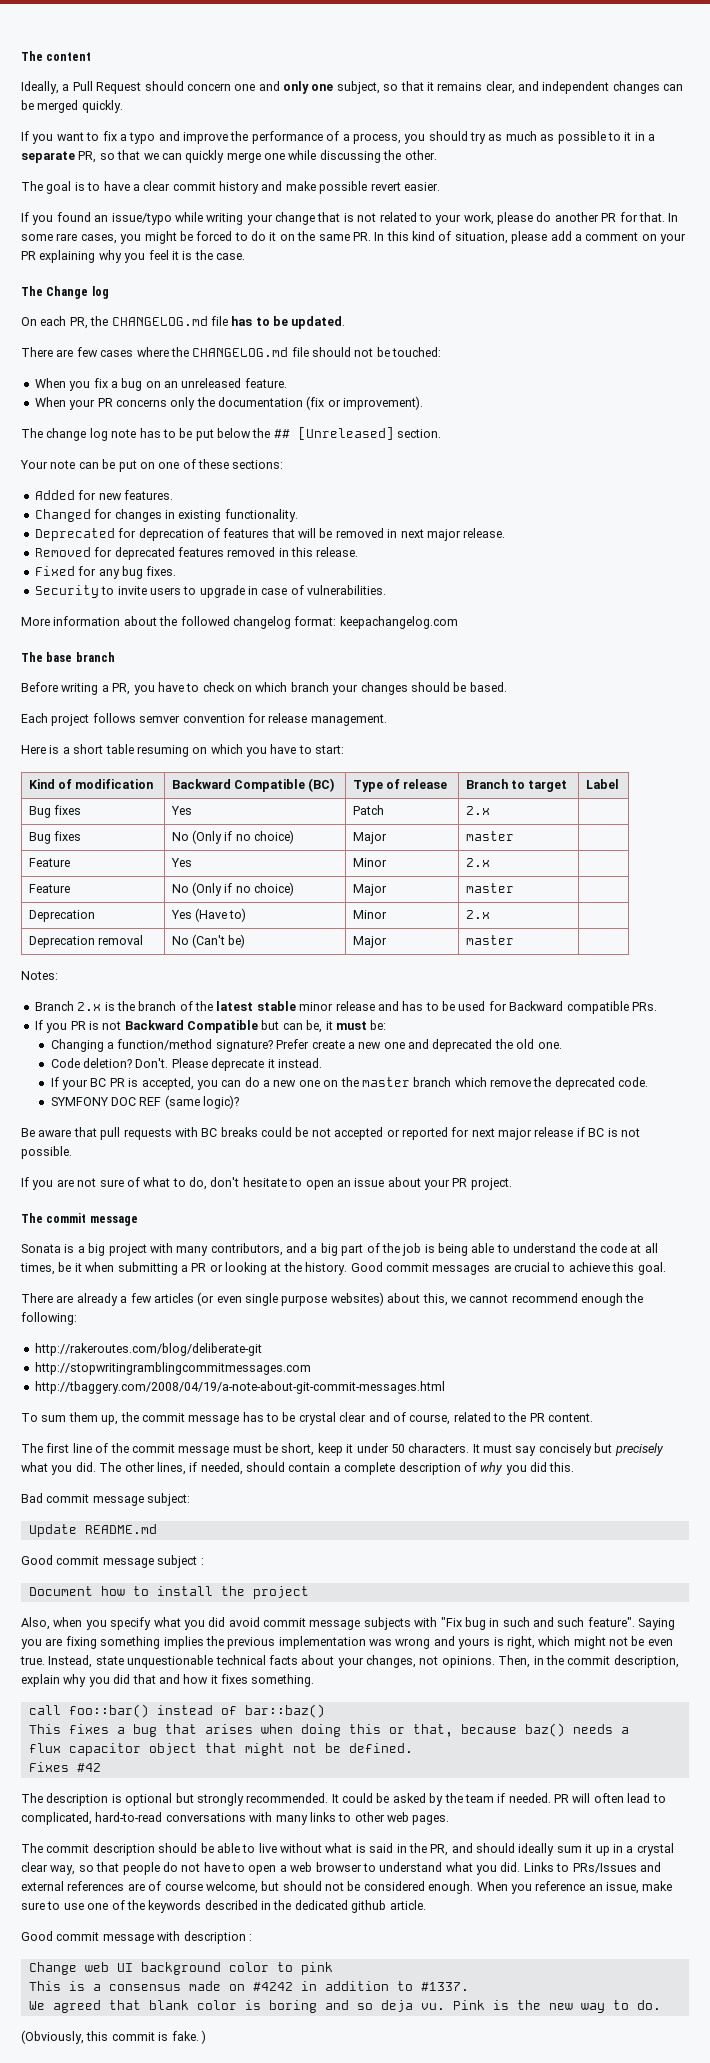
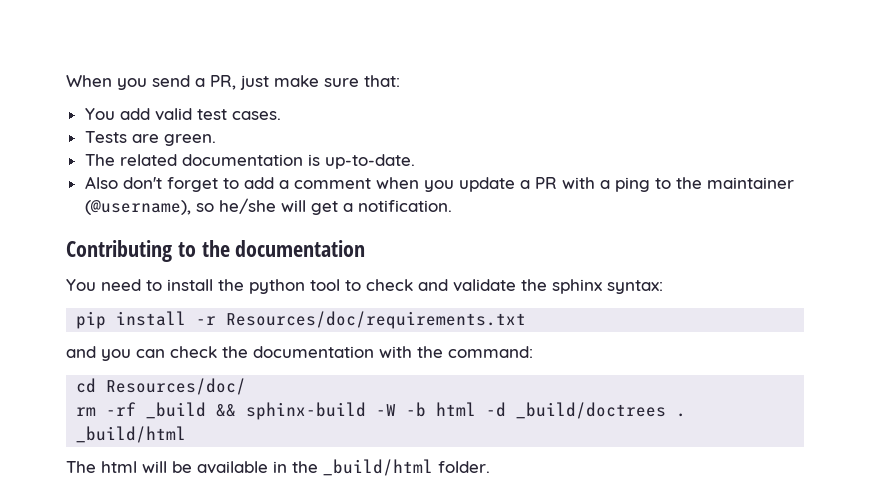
- The content
- Ideally, a Pull Request should concern one and only one subject, so that it remains clear, and independent changes can be merged quickly.
- If you want to fix a typo and improve the performance of a process, you should try as much as possible to it in a separate PR, so that we can quickly merge one while discussing the other.
- The goal is to have a clear commit history and make possible revert easier.
- If you found an issue/typo while writing your change that is not related to your work, please do another PR for that. In some rare cases, you might be forced to do it on the same PR. In this kind of situation, please add a comment on your PR explaining why you feel it is the case.
- The Change log
- On each PR, the CHANGELOG.md file has to be updated.
- There are few cases where the CHANGELOG.md file should not be touched:
- When you fix a bug on an unreleased feature.
- When your PR concerns only the documentation (fix or improvement).
- The change log note has to be put below the ## [Unreleased] section.
- Your note can be put on one of these sections:
- Added for new features.
- Changed for changes in existing functionality.
- Deprecated for deprecation of features that will be removed in next major release.
- Removed for deprecated features removed in this release.
- Fixed for any bug fixes.
- Security to invite users to upgrade in case of vulnerabilities.
- More information about the followed changelog format: keepachangelog.com
- The base branch
- Before writing a PR, you have to check on which branch your changes should be based.
- Each project follows semver convention for release management.
- Here is a short table resuming on which you have to start:
- Kind of modification | Backward Compatible (BC) | Type of release | Branch to target | Label
- Bug fixes | Yes | Patch | 2.x |
- Bug fixes | No (Only if no choice) | Major | master |
- Feature | Yes | Minor | 2.x |
- Feature | No (Only if no choice) | Major | master |
- Deprecation | Yes (Have to) | Minor | 2.x |
- Deprecation removal | No (Can't be) | Major | master |
- Notes:
- Branch 2.x is the branch of the latest stable minor release and has to be used for Backward compatible PRs.
- If you PR is not Backward Compatible but can be, it must be:
- Changing a function/method signature? Prefer create a new one and deprecated the old one.
- Code deletion? Don't. Please deprecate it instead.
- If your BC PR is accepted, you can do a new one on the master branch which remove the deprecated code.
- SYMFONY DOC REF (same logic)?
- Be aware that pull requests with BC breaks could be not accepted or reported for next major release if BC is not possible.
- If you are not sure of what to do, don't hesitate to open an issue about your PR project.
- The commit message
- Sonata is a big project with many contributors, and a big part of the job is being able to understand the code at all times, be it when submitting a PR or looking at the history. Good commit messages are crucial to achieve this goal.
- There are already a few articles (or even single purpose websites) about this, we cannot recommend enough the following:
- http://rakeroutes.com/blog/deliberate-git
- http://stopwritingramblingcommitmessages.com
- http://tbaggery.com/2008/04/19/a-note-about-git-commit-messages.html
- To sum them up, the commit message has to be crystal clear and of course, related to the PR content.
- The first line of the commit message must be short, keep it under 50 characters. It must say concisely but precisely what you did. The other lines, if needed, should contain a complete description of why you did this.
- Bad commit message subject:
- Update README.md
- Good commit message subject :
- Document how to install the project
- Also, when you specify what you did avoid commit message subjects with "Fix bug in such and such feature". Saying you are fixing something implies the previous implementation was wrong and yours is right, which might not be even true. Instead, state unquestionable technical facts about your changes, not opinions. Then, in the commit description, explain why you did that and how it fixes something.
- call foo::bar() instead of bar::baz()
- This fixes a bug that arises when doing this or that, because baz() needs a
- flux capacitor object that might not be defined.
- Fixes #42
- The description is optional but strongly recommended. It could be asked by the team if needed. PR will often lead to complicated, hard-to-read conversations with many links to other web pages.
- The commit description should be able to live without what is said in the PR, and should ideally sum it up in a crystal clear way, so that people do not have to open a web browser to understand what you did. Links to PRs/Issues and external references are of course welcome, but should not be considered enough. When you reference an issue, make sure to use one of the keywords described in the dedicated github article.
- Good commit message with description :
- Change web UI background color to pink
- This is a consensus made on #4242 in addition to #1337.
- We agreed that blank color is boring and so deja vu. Pink is the new way to do.
- (Obviously, this commit is fake. )
+ When you send a PR, just make sure that:
+ You add valid test cases.
+ Tests are green.
+ The related documentation is up-to-date.
+ Also don't forget to add a comment when you update a PR with a ping to the maintainer (@username), so he/she will get a notification.
+ Contributing to the documentation
+ You need to install the python tool to check and validate the sphinx syntax:
+ pip install -r Resources/doc/requirements.txt
+ and you can check the documentation with the command:
+ cd Resources/doc/
+ rm -rf _build && sphinx-build -W -b html -d _build/doctrees . _build/html
+ The html will be available in the _build/html folder.

